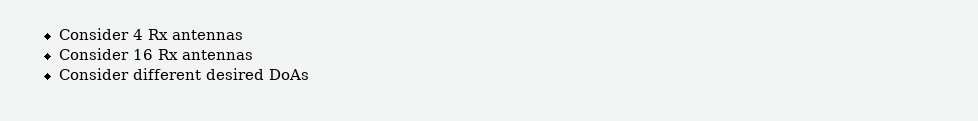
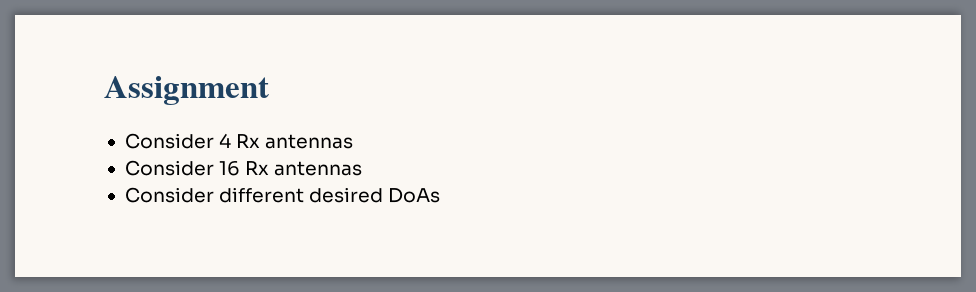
+ Assignment

